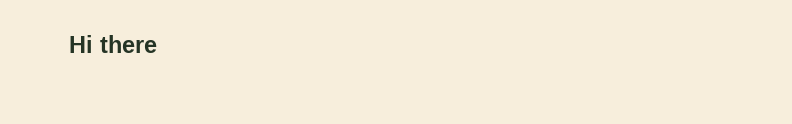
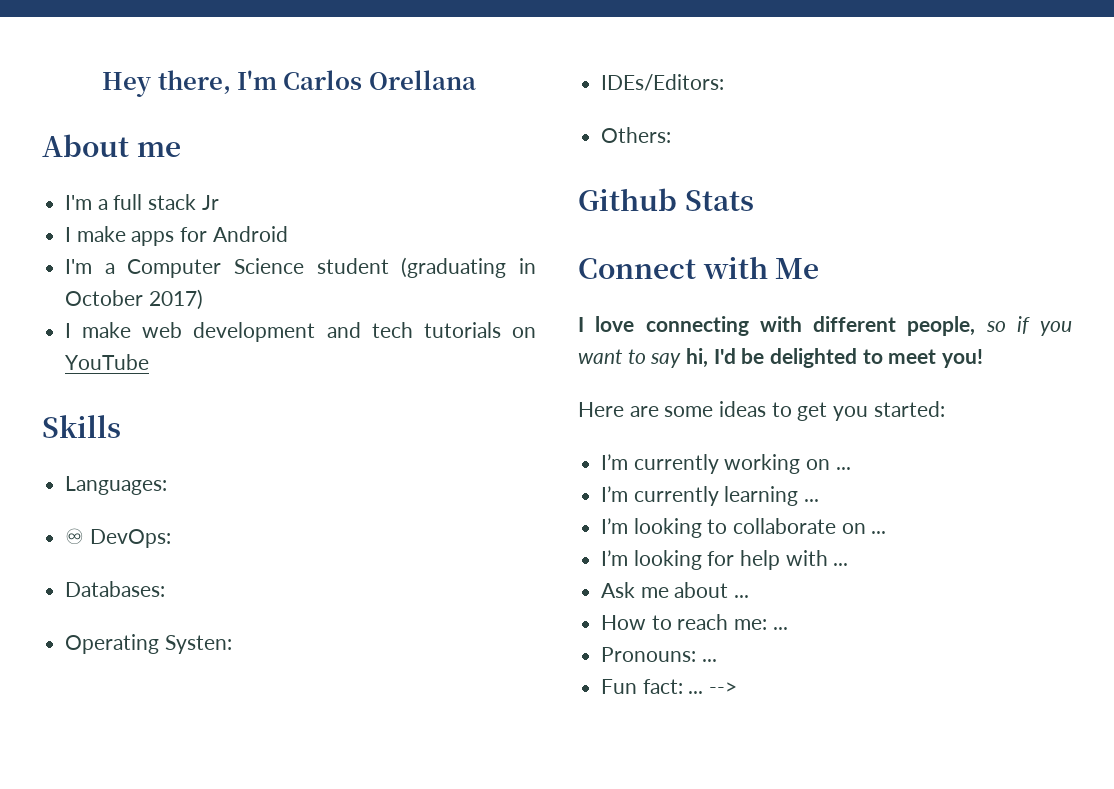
- Hi there
+ Hey there, I'm Carlos Orellana
+ About me
+ I'm a full stack Jr
+ I make apps for Android
+ I'm a Computer Science student (graduating in October 2017)
+ I make web development and tech tutorials on YouTube
+ Skills
+ Languages:
+ ♾ DevOps:
+ Databases:
+ Operating Systen:
+ IDEs/Editors:
+ Others:
+ Github Stats
+ Connect with Me
+ I love connecting with different people, so if you want to say hi, I'd be delighted to meet you!
+ Here are some ideas to get you started:
+ I’m currently working on ...
+ I’m currently learning ...
+ I’m looking to collaborate on ...
+ I’m looking for help with ...
+ Ask me about ...
+ How to reach me: ...
+ Pronouns: ...
+ Fun fact: ... -->

